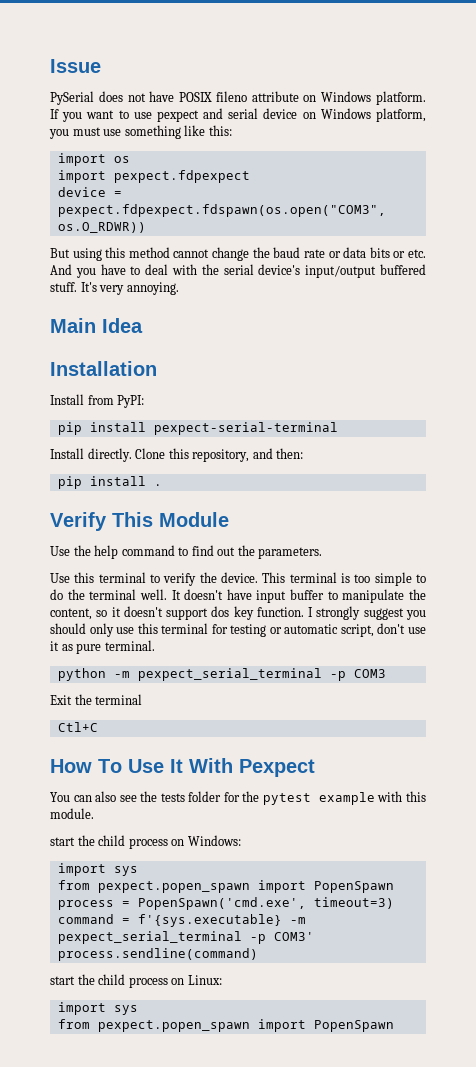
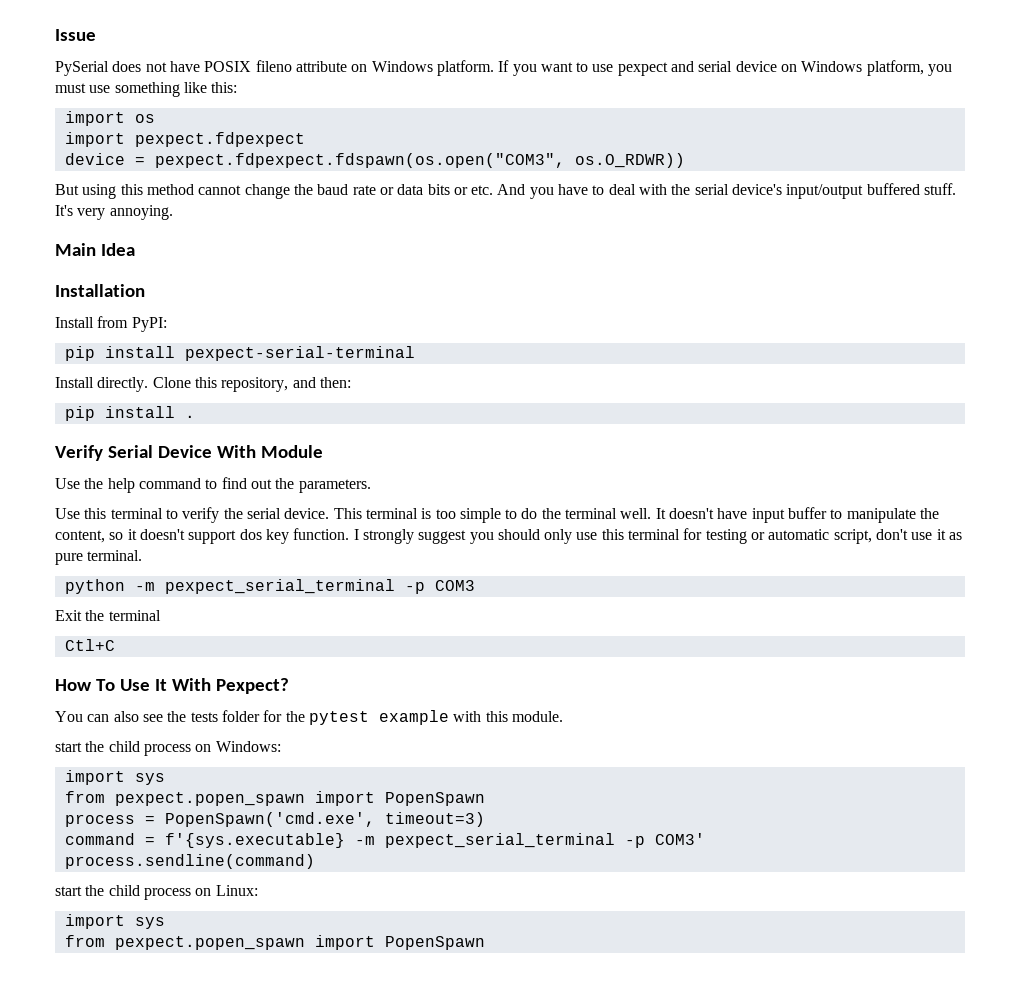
- Verify This Module
+ Verify Serial Device With Module
- Use this terminal to verify the device.
+ Use this terminal to verify the serial device.
- How To Use It With Pexpect
+ How To Use It With Pexpect?

